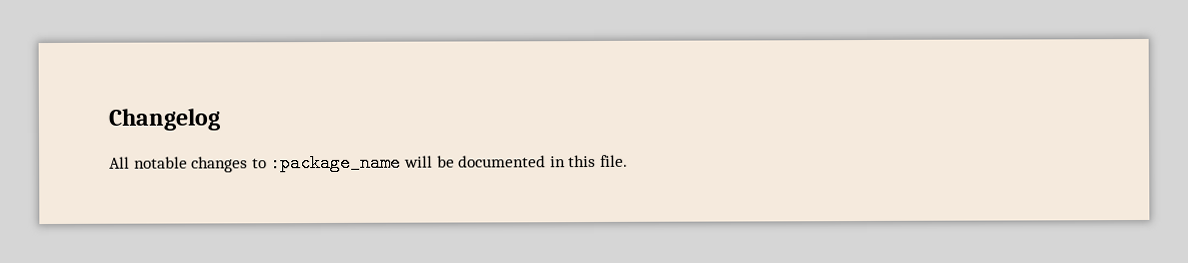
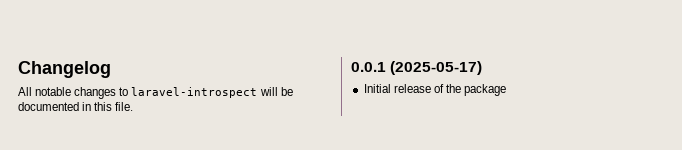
- All notable changes to :package_name will be documented in this file.
+ All notable changes to laravel-introspect will be documented in this file.
+ 0.0.1 (2025-05-17)
+ Initial release of the package

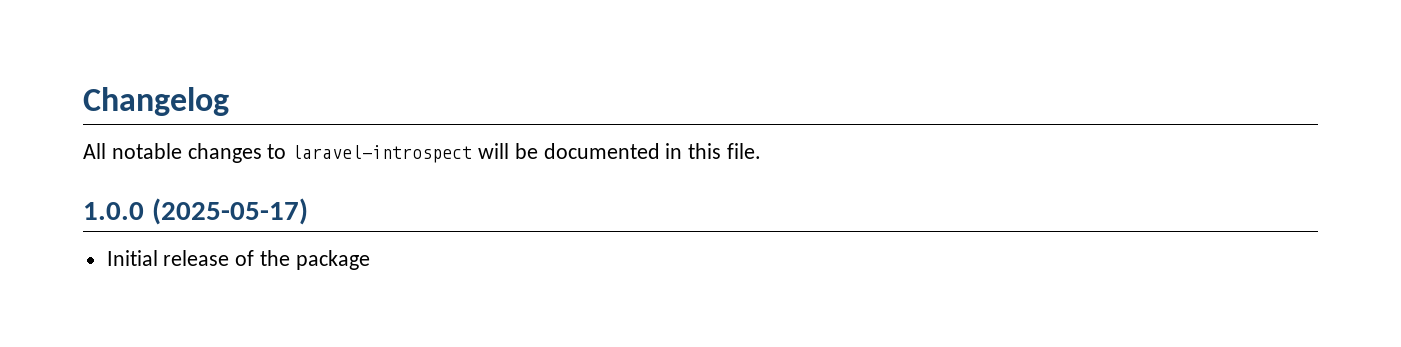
- 0.0.1 (2025-05-17)
+ 1.0.0 (2025-05-17)

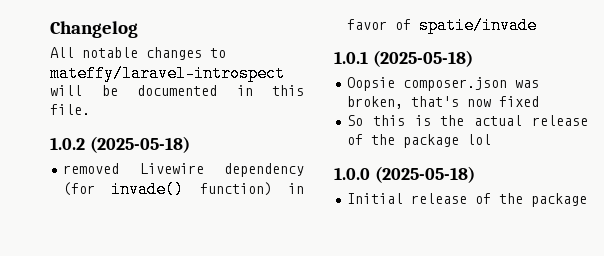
- All notable changes to laravel-introspect will be documented in this file.
+ All notable changes to mateffy/laravel-introspect will be documented in this file.
+ 1.0.2 (2025-05-18)
+ removed Livewire dependency (for invade() function) in favor of spatie/invade
+ 1.0.1 (2025-05-18)
+ Oopsie composer.json was broken, that's now fixed
+ So this is the actual release of the package lol
- 1.0.0 (2025-05-17)
+ 1.0.0 (2025-05-18)

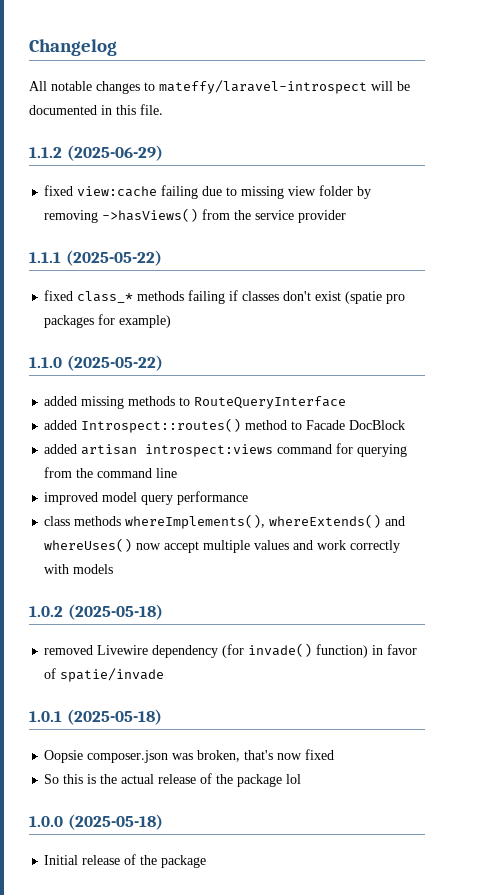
+ 1.1.2 (2025-06-29)
+ fixed view:cache failing due to missing view folder by removing ->hasViews() from the service provider
+ 1.1.1 (2025-05-22)
+ fixed class_* methods failing if classes don't exist (spatie pro packages for example)
+ 1.1.0 (2025-05-22)
+ added missing methods to RouteQueryInterface
+ added Introspect::routes() method to Facade DocBlock
+ added artisan introspect:views command for querying from the command line
+ improved model query performance
+ class methods whereImplements(), whereExtends() and whereUses() now accept multiple values and work correctly with models

